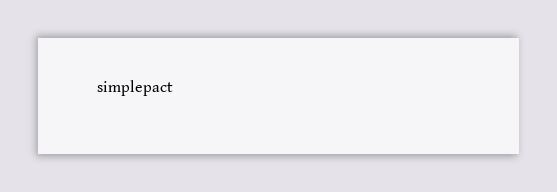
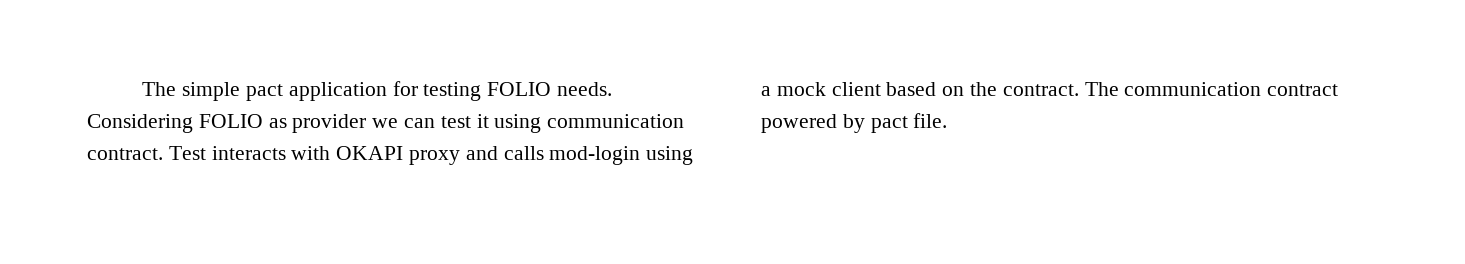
- simplepact
+ The simple pact application for testing FOLIO needs. Considering FOLIO as provider we can test it using communication contract. Test interacts with OKAPI proxy and calls mod-login using a mock client based on the contract. The communication contract powered by pact file.

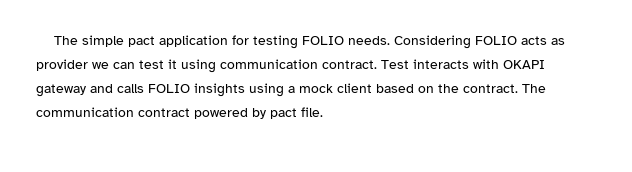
- Considering FOLIO as provider we can test it using communication contract.
+ Considering FOLIO acts as provider we can test it using communication contract.
- Test interacts with OKAPI proxy and calls mod-login using a mock client based on the contract.
+ Test interacts with OKAPI gateway and calls FOLIO insights using a mock client based on the contract.

